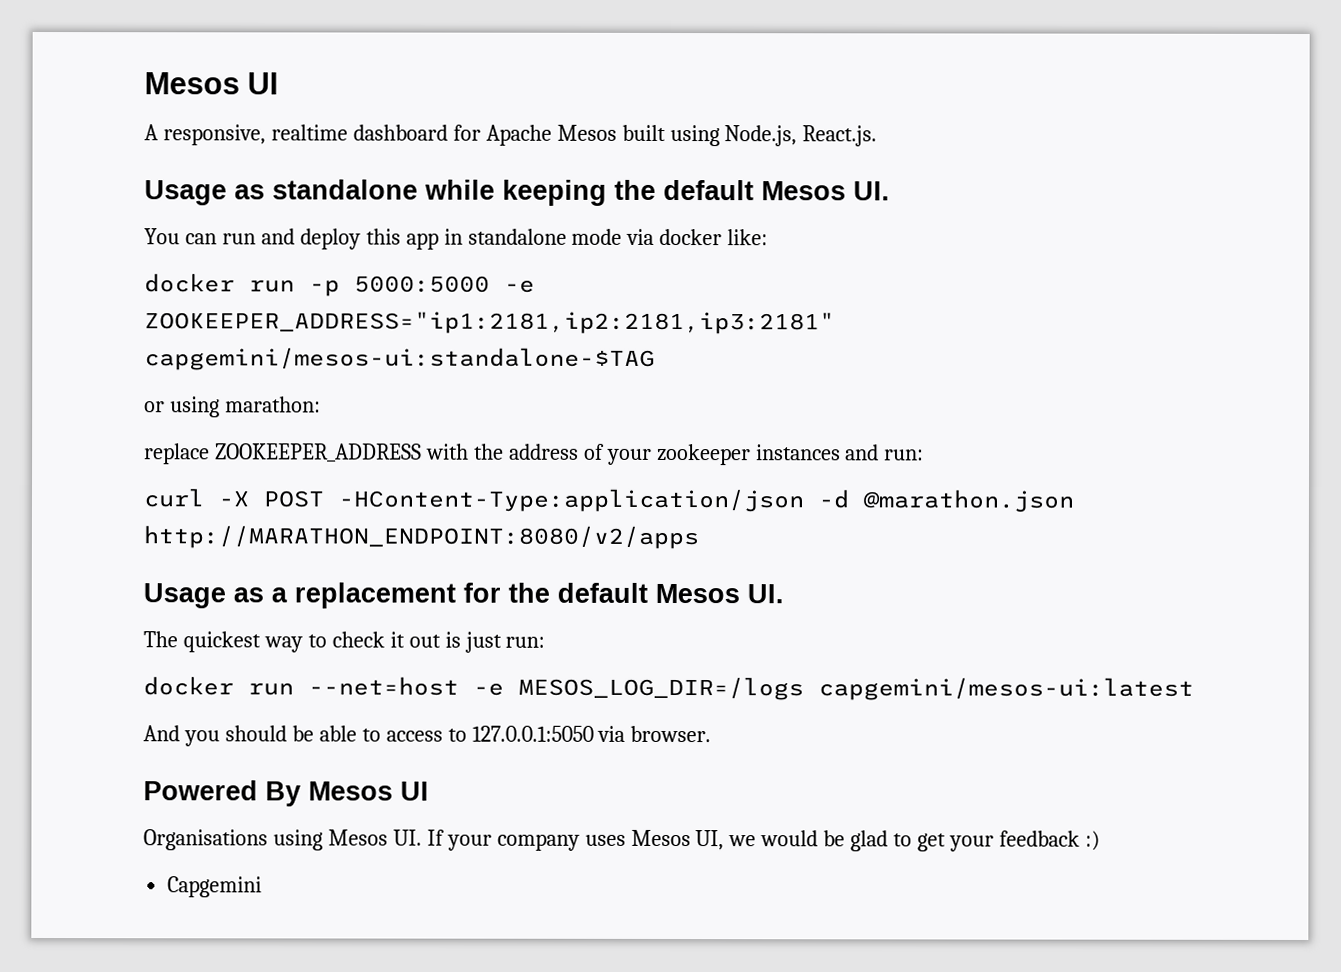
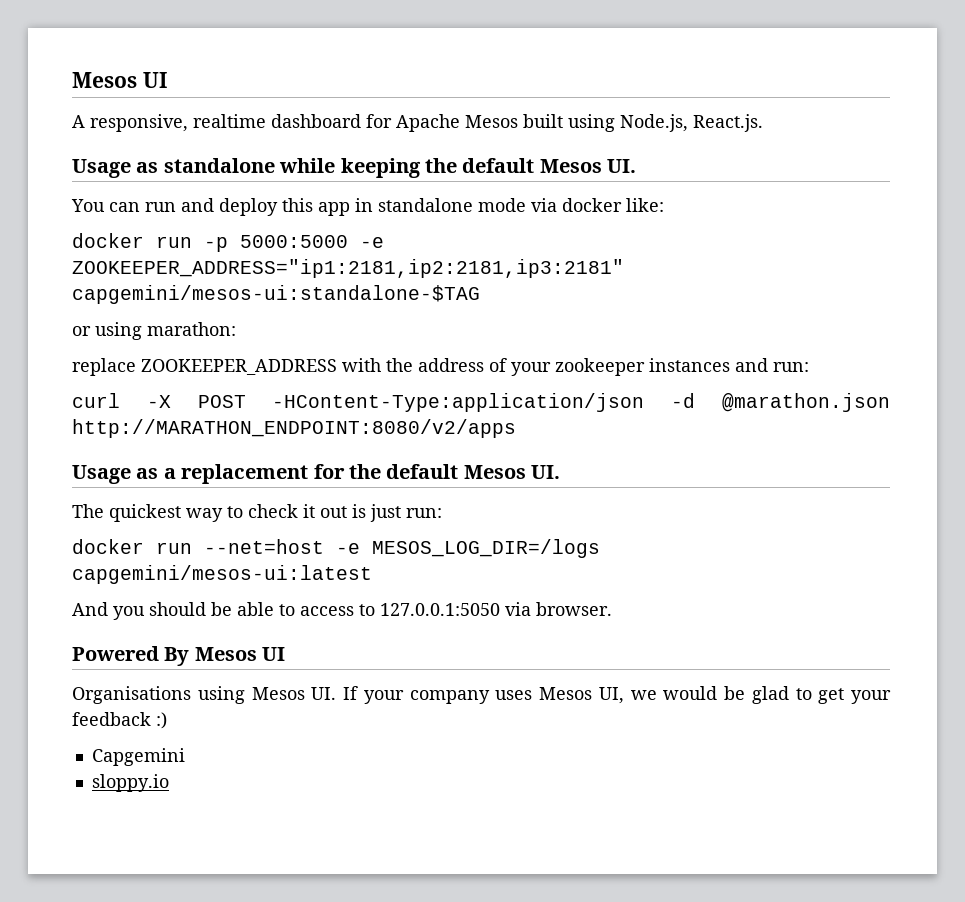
+ sloppy.io

